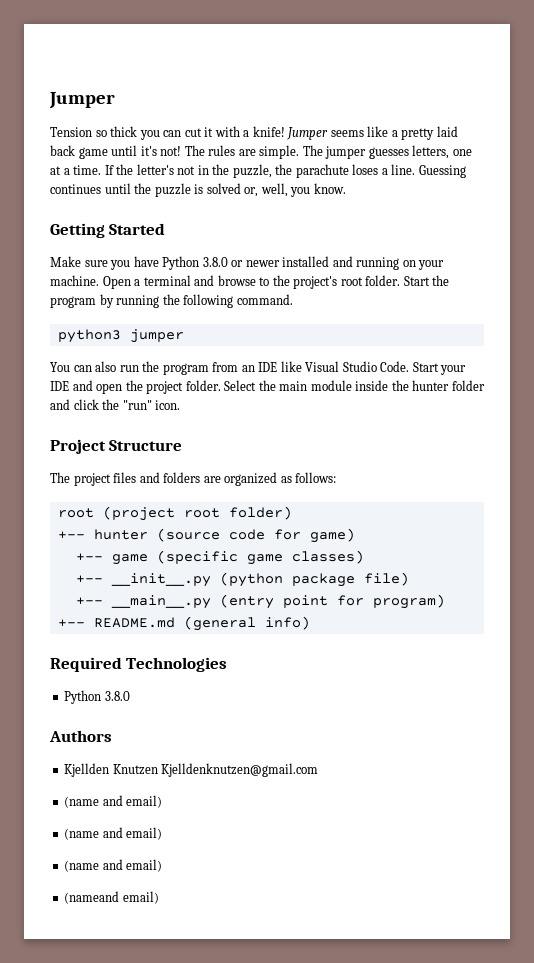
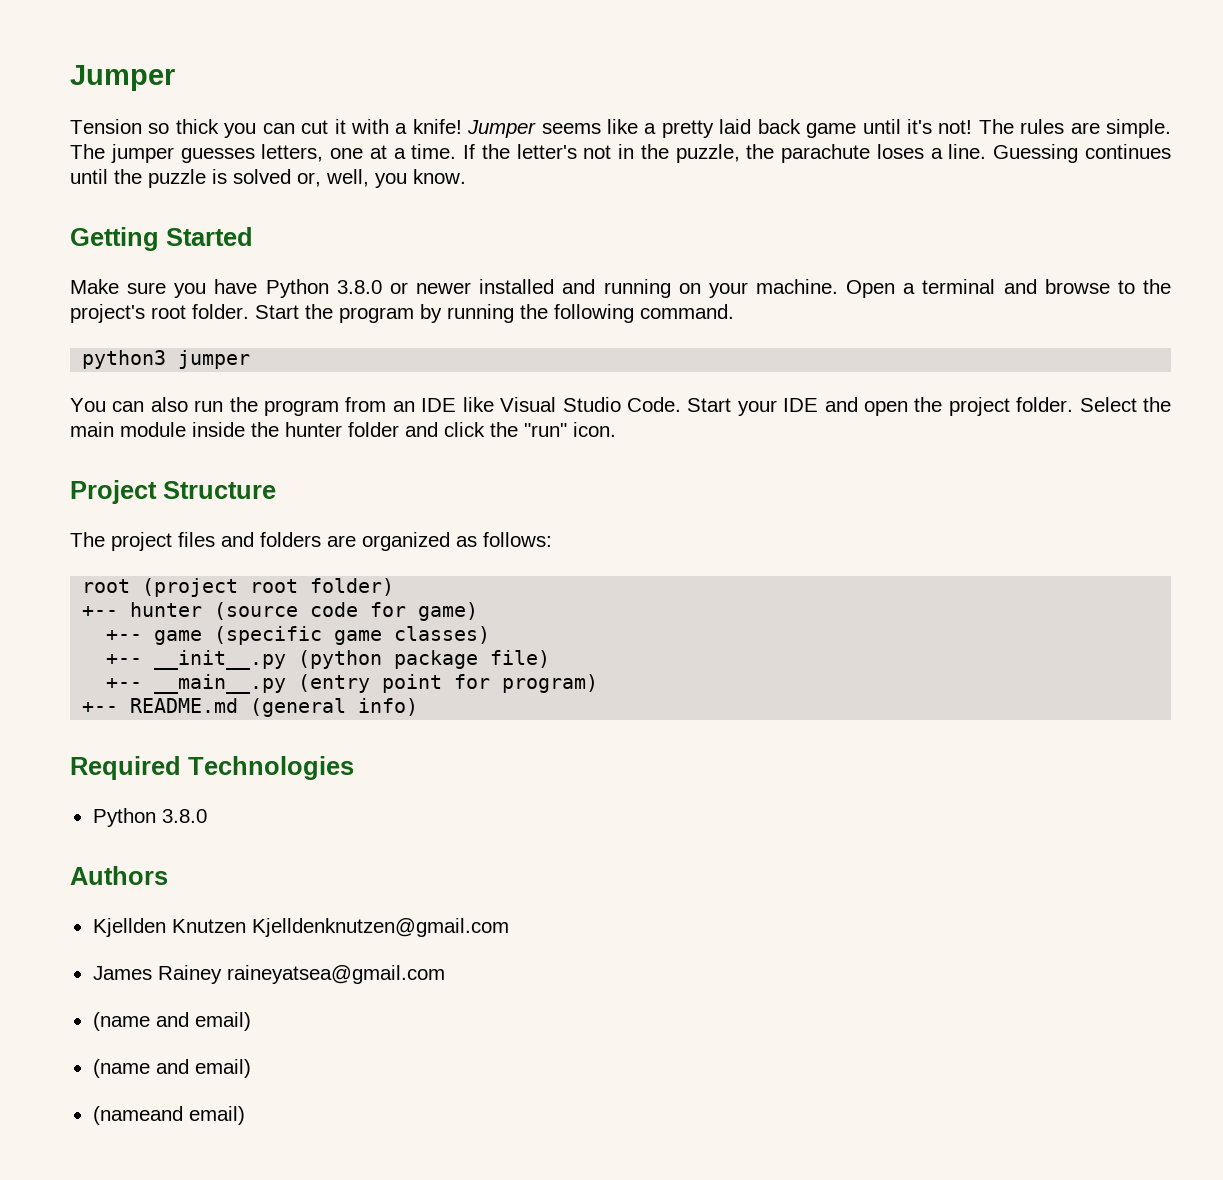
  Kjellden Knutzen Kjelldenknutzen@gmail.com
- (name and email)
+ James Rainey raineyatsea@gmail.com

